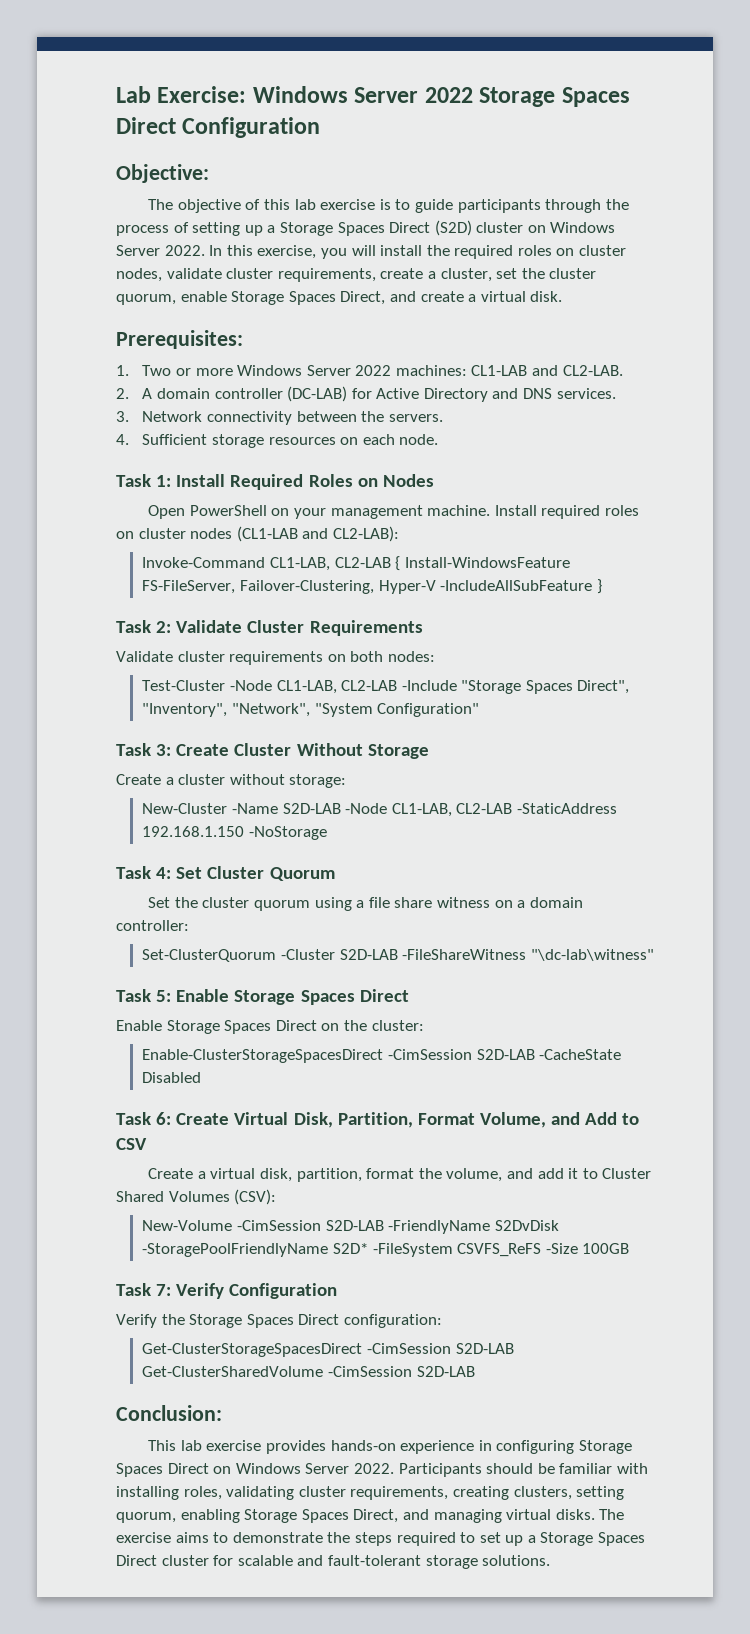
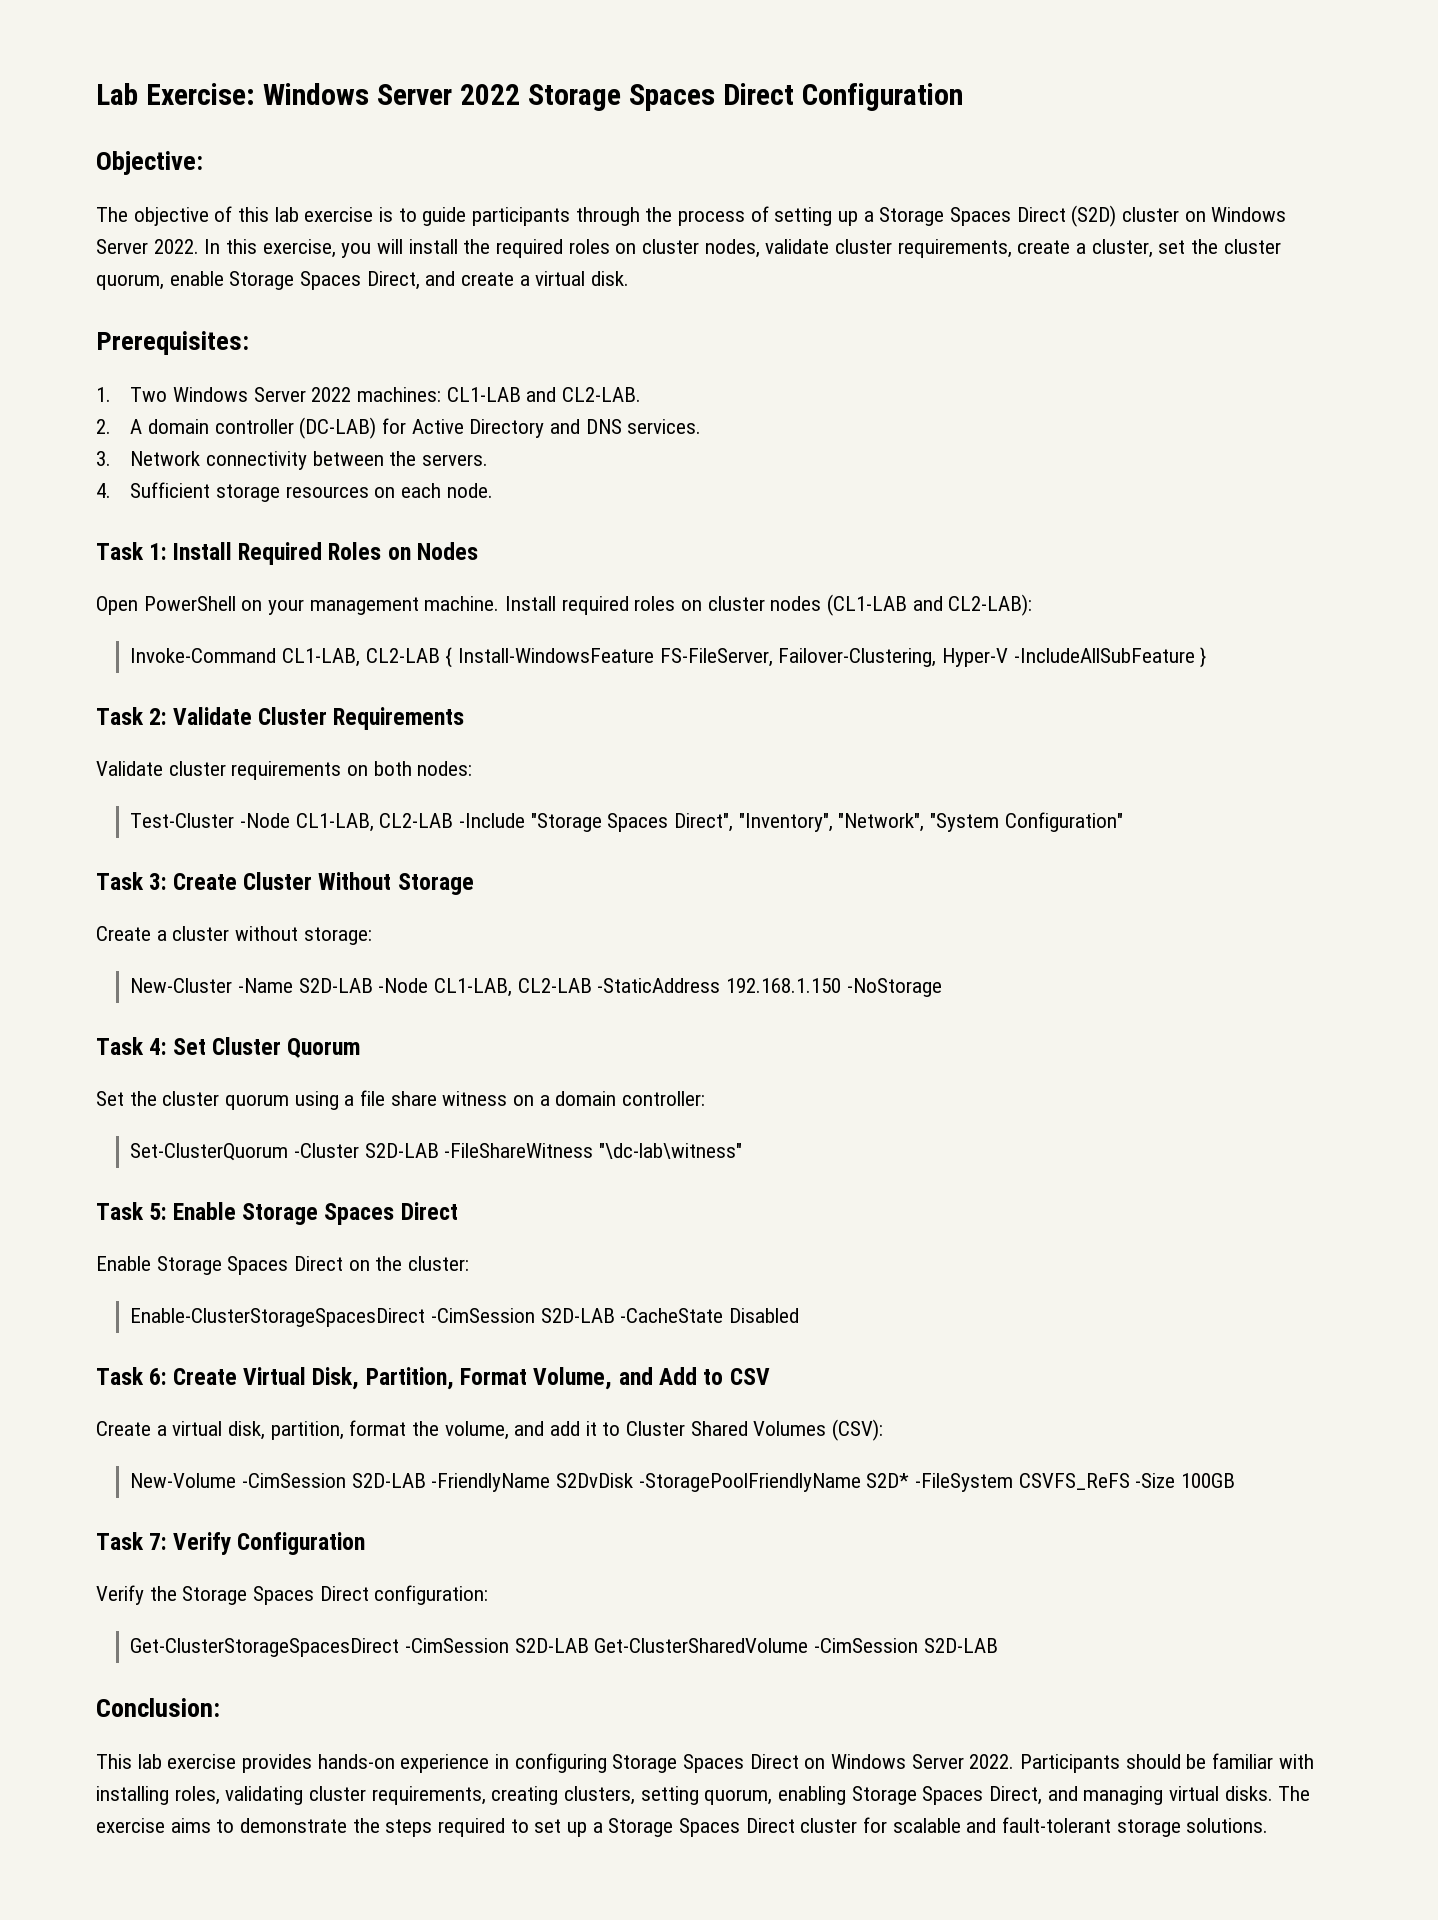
- 1. Two or more Windows Server 2022 machines: CL1-LAB and CL2-LAB.
+ 1. Two Windows Server 2022 machines: CL1-LAB and CL2-LAB.

